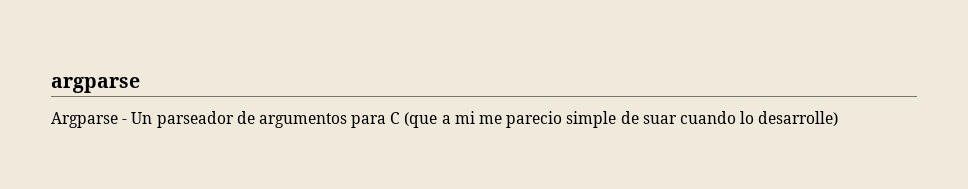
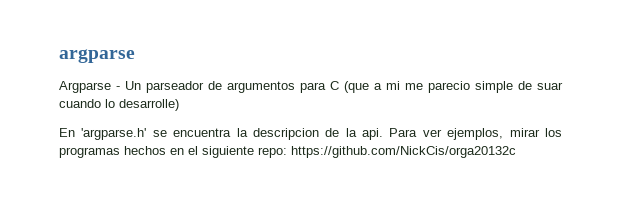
+ En 'argparse.h' se encuentra la descripcion de la api. Para ver ejemplos, mirar los programas hechos en el siguiente repo: https://github.com/NickCis/orga20132c

